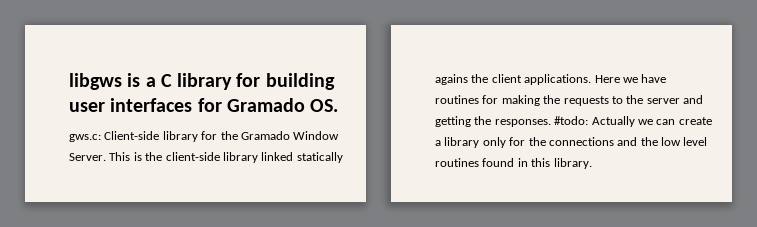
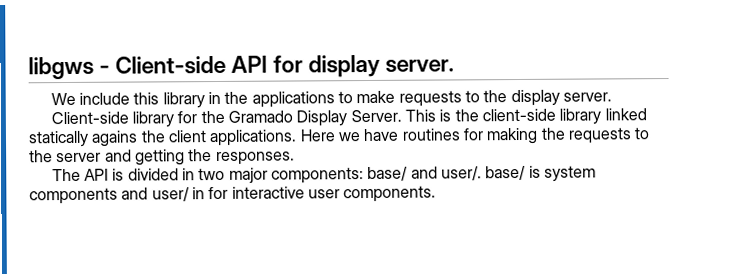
- libgws is a C library for building user interfaces for Gramado OS.
- gws.c: Client-side library for the Gramado Window Server.
+ libgws - Client-side API for display server.
+ We include this library in the applications to make requests to the display server.
+ Client-side library for the Gramado Display Server.
- Here we have routines for making the requests to the server and getting the responses. #todo: Actually we can create a library only for the connections and the low level routines found in this library.
+ Here we have routines for making the requests to the server and getting the responses.
+ The API is divided in two major components: base/ and user/. base/ is system components and user/ in for interactive user components.

